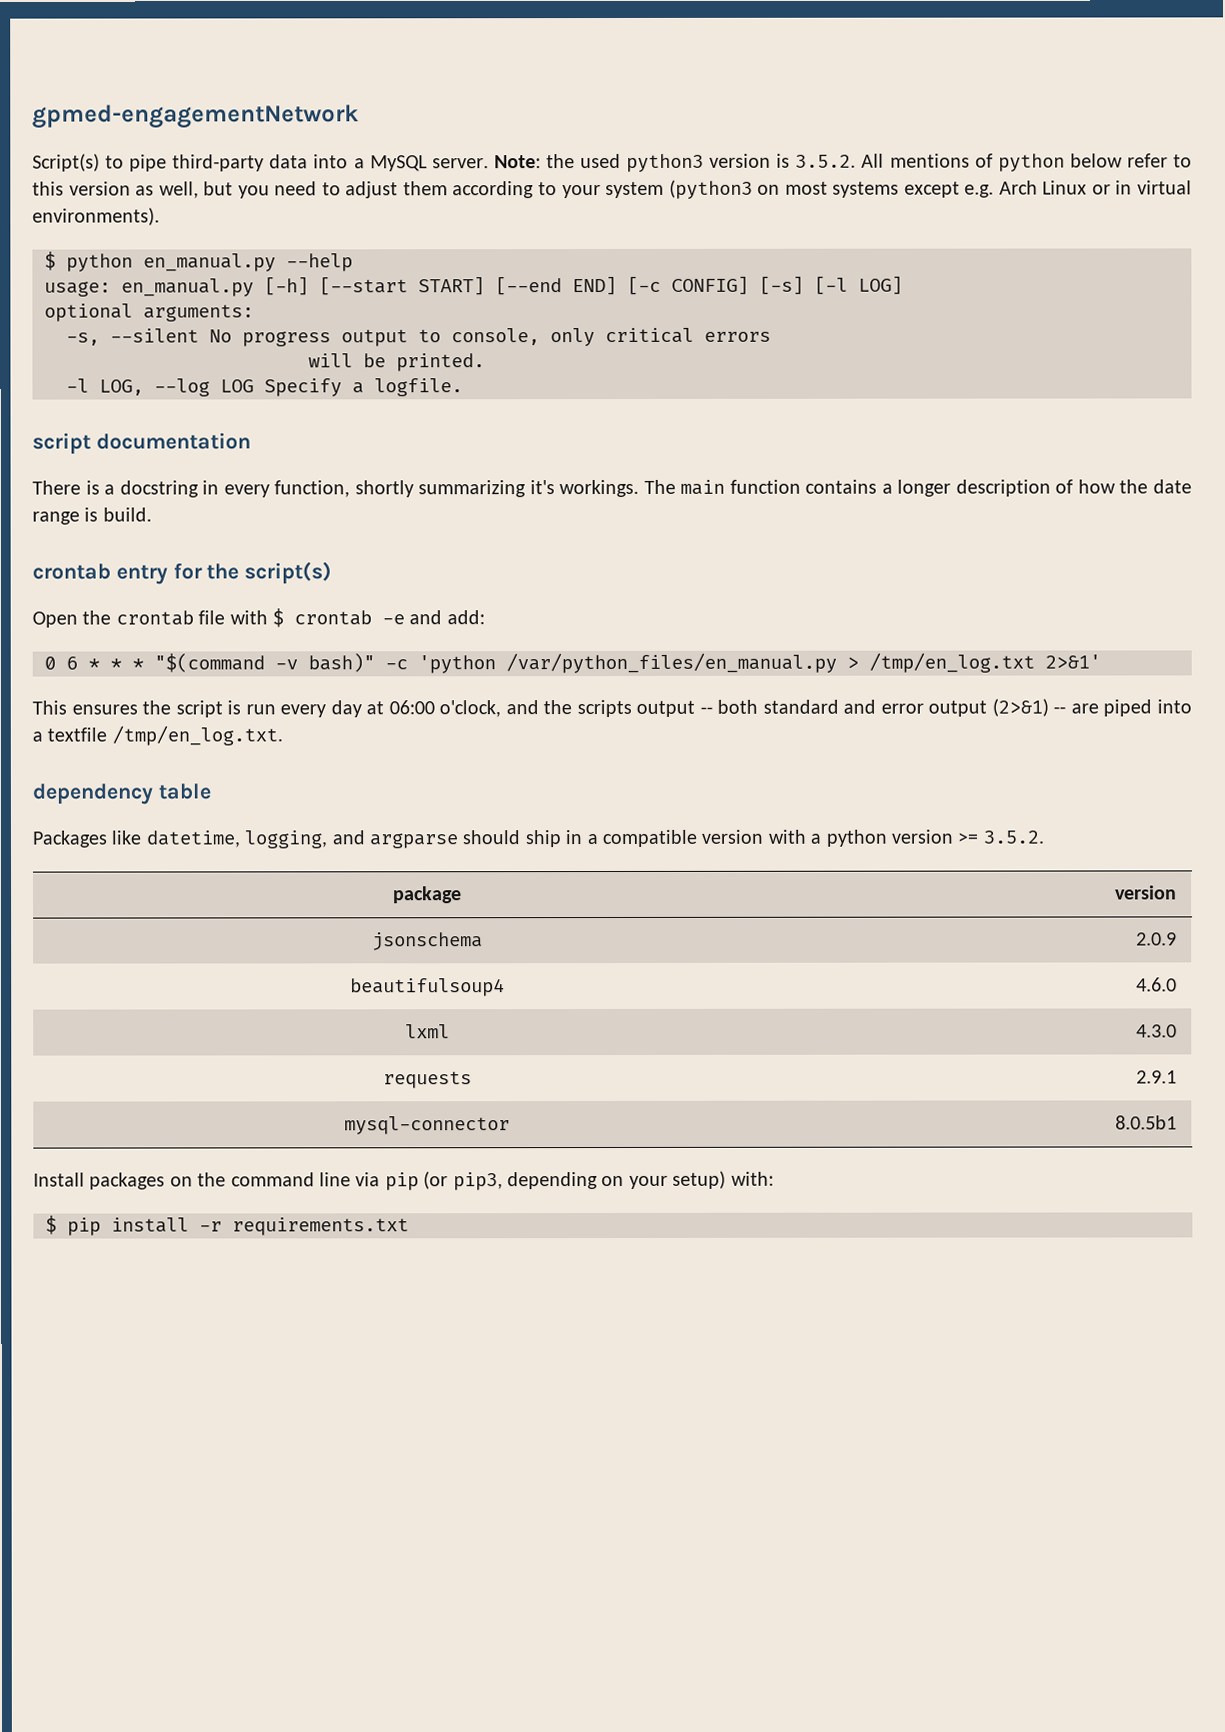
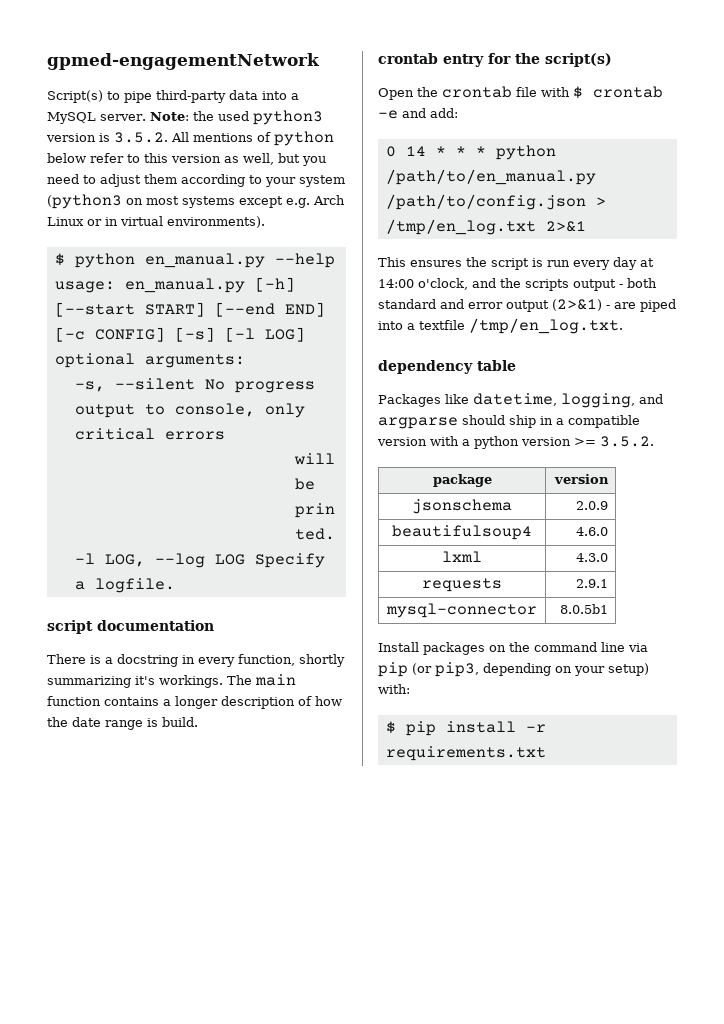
- 0 6 * * * "$(command -v bash)" -c 'python /var/python_files/en_manual.py > /tmp/en_log.txt 2>&1'
+ 0 14 * * * python /path/to/en_manual.py /path/to/config.json > /tmp/en_log.txt 2>&1
- This ensures the script is run every day at 06:00 o'clock, and the scripts output -- both standard and error output (2>&1) -- are piped into a textfile /tmp/en_log.txt.
+ This ensures the script is run every day at 14:00 o'clock, and the scripts output - both standard and error output (2>&1) - are piped into a textfile /tmp/en_log.txt.

